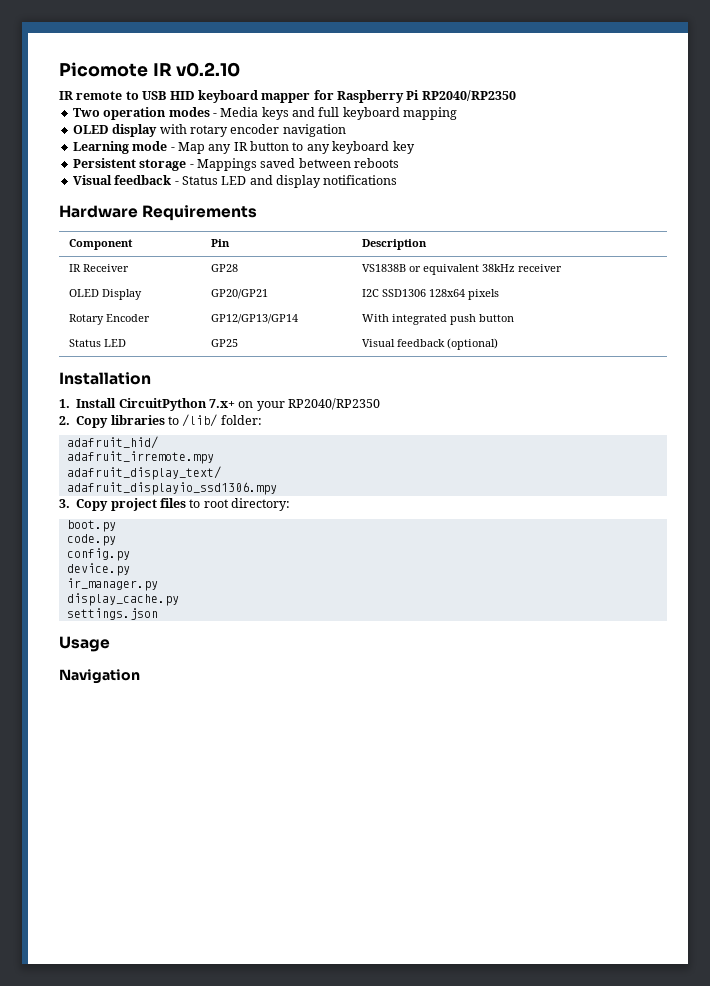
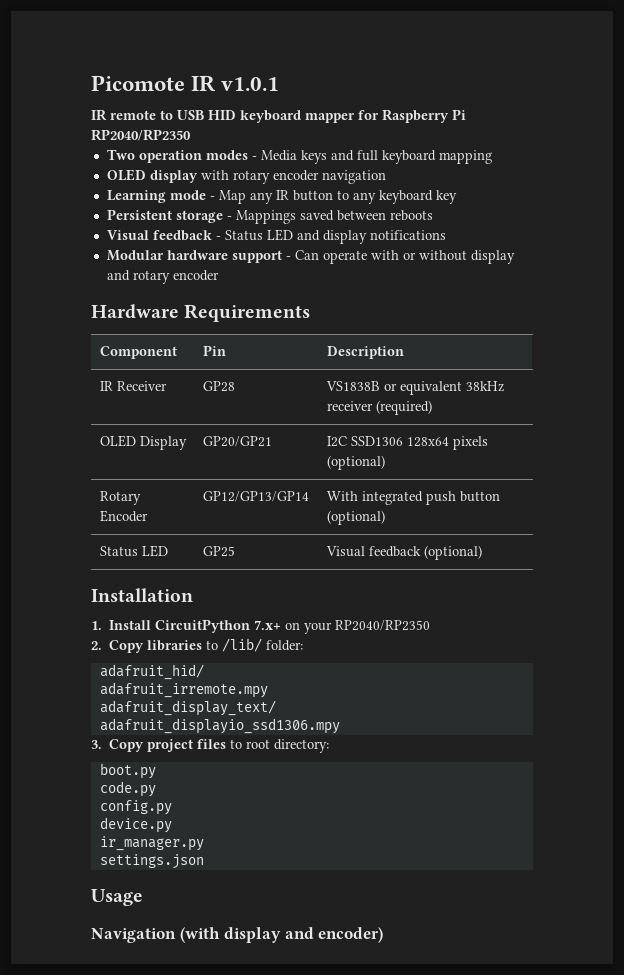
- Picomote IR v0.2.10
+ Picomote IR v1.0.1
+ Modular hardware support - Can operate with or without display and rotary encoder
- IR Receiver | GP28 | VS1838B or equivalent 38kHz receiver
+ IR Receiver | GP28 | VS1838B or equivalent 38kHz receiver (required)
- OLED Display | GP20/GP21 | I2C SSD1306 128x64 pixels
+ OLED Display | GP20/GP21 | I2C SSD1306 128x64 pixels (optional)
- Rotary Encoder | GP12/GP13/GP14 | With integrated push button
+ Rotary Encoder | GP12/GP13/GP14 | With integrated push button (optional)
- display_cache.py
- Navigation
+ Navigation (with display and encoder)

